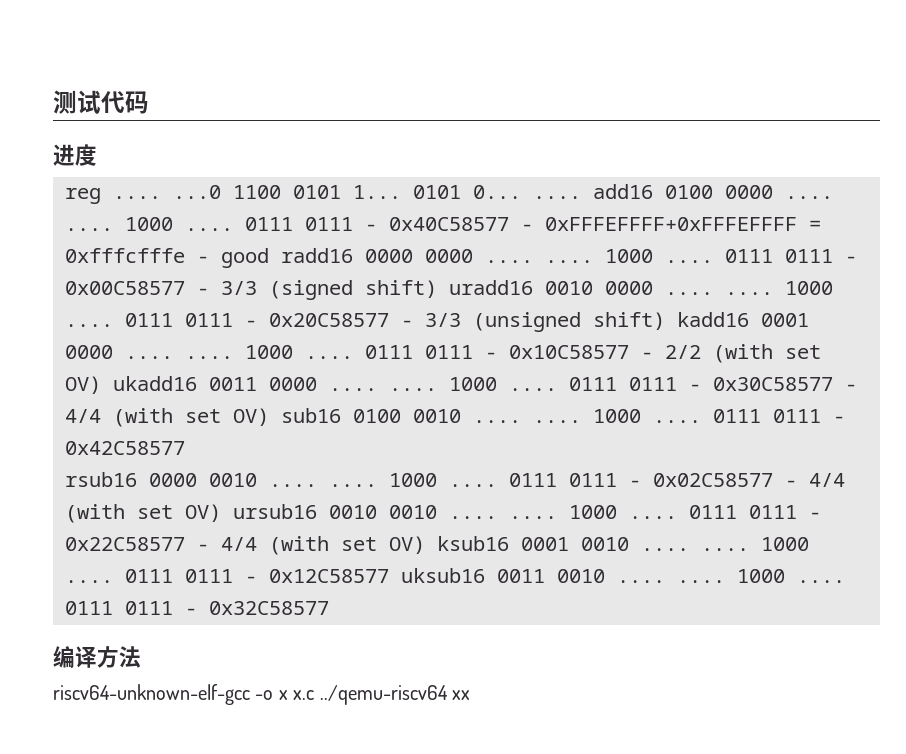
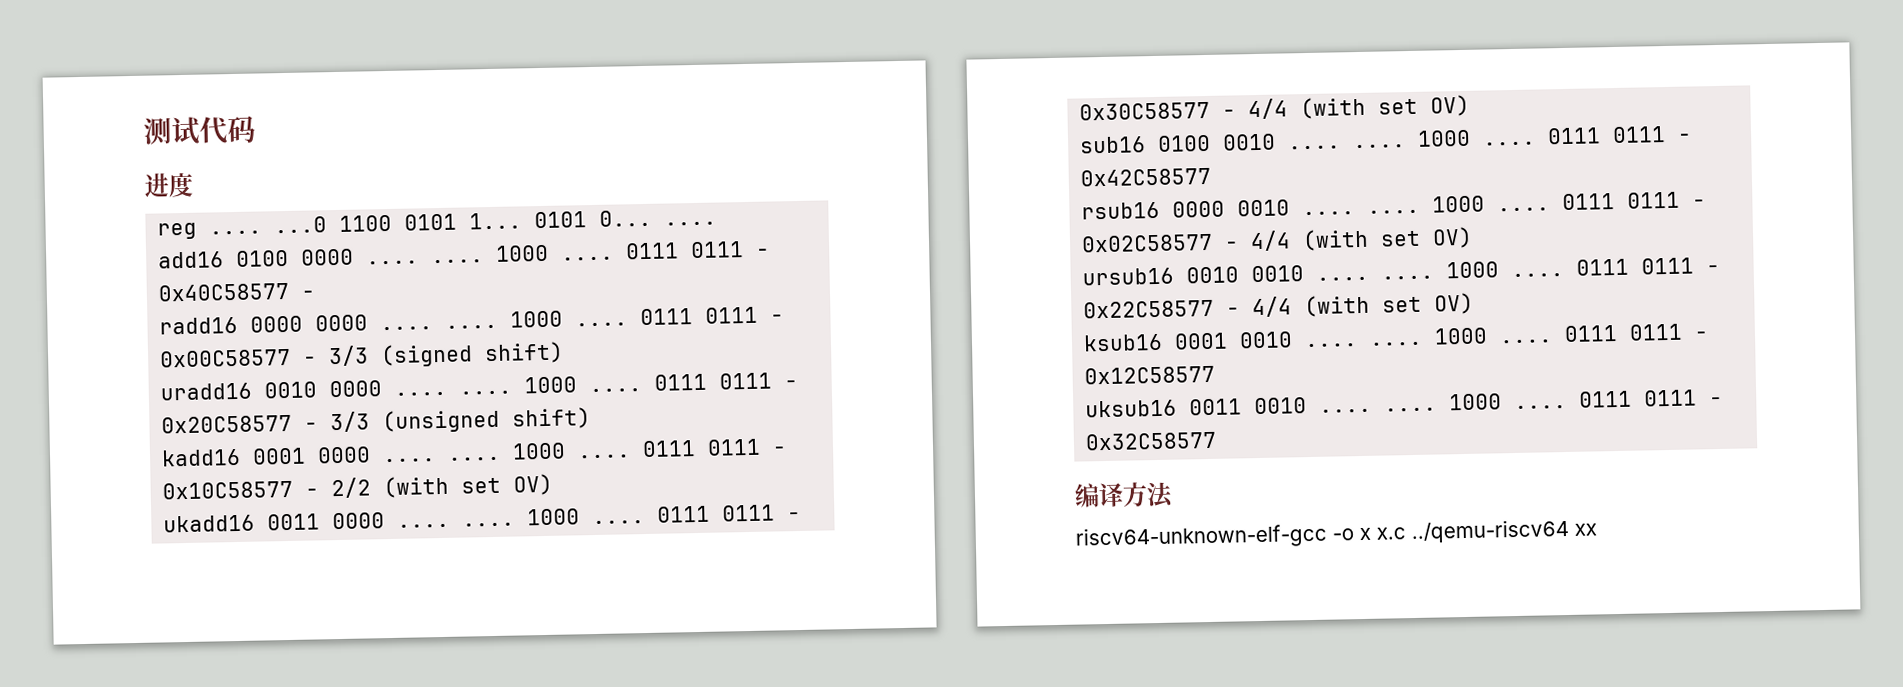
- 0101 0... .... add16 0100 0000 .... ....
+ 0101 0... ....
+ add16 0100 0000 .... ....
- 0111 0111 - 0x40C58577 - 0xFFFEFFFF+0xFFFEFFFF = 0xfffcfffe - good radd16 0000 0000 .... ....
+ 0111 0111 - 0x40C58577 -
+ radd16 0000 0000 .... ....
- 0111 0111 - 0x00C58577 - 3/3 (signed shift) uradd16 0010 0000 .... ....
+ 0111 0111 - 0x00C58577 - 3/3 (signed shift)
+ uradd16 0010 0000 .... ....
- 0111 0111 - 0x20C58577 - 3/3 (unsigned shift) kadd16 0001 0000 .... ....
+ 0111 0111 - 0x20C58577 - 3/3 (unsigned shift)
+ kadd16 0001 0000 .... ....
- 0111 0111 - 0x10C58577 - 2/2 (with set OV) ukadd16 0011 0000 .... ....
+ 0111 0111 - 0x10C58577 - 2/2 (with set OV)
+ ukadd16 0011 0000 .... ....
- 0111 0111 - 0x30C58577 - 4/4 (with set OV) sub16 0100 0010 .... ....
+ 0111 0111 - 0x30C58577 - 4/4 (with set OV)
+ sub16 0100 0010 .... ....
- 0111 0111 - 0x02C58577 - 4/4 (with set OV) ursub16 0010 0010 .... ....
+ 0111 0111 - 0x02C58577 - 4/4 (with set OV)
+ ursub16 0010 0010 .... ....
- 0111 0111 - 0x22C58577 - 4/4 (with set OV) ksub16 0001 0010 .... ....
+ 0111 0111 - 0x22C58577 - 4/4 (with set OV)
+ ksub16 0001 0010 .... ....
- 0111 0111 - 0x12C58577 uksub16 0011 0010 .... ....
+ 0111 0111 - 0x12C58577
+ uksub16 0011 0010 .... ....

